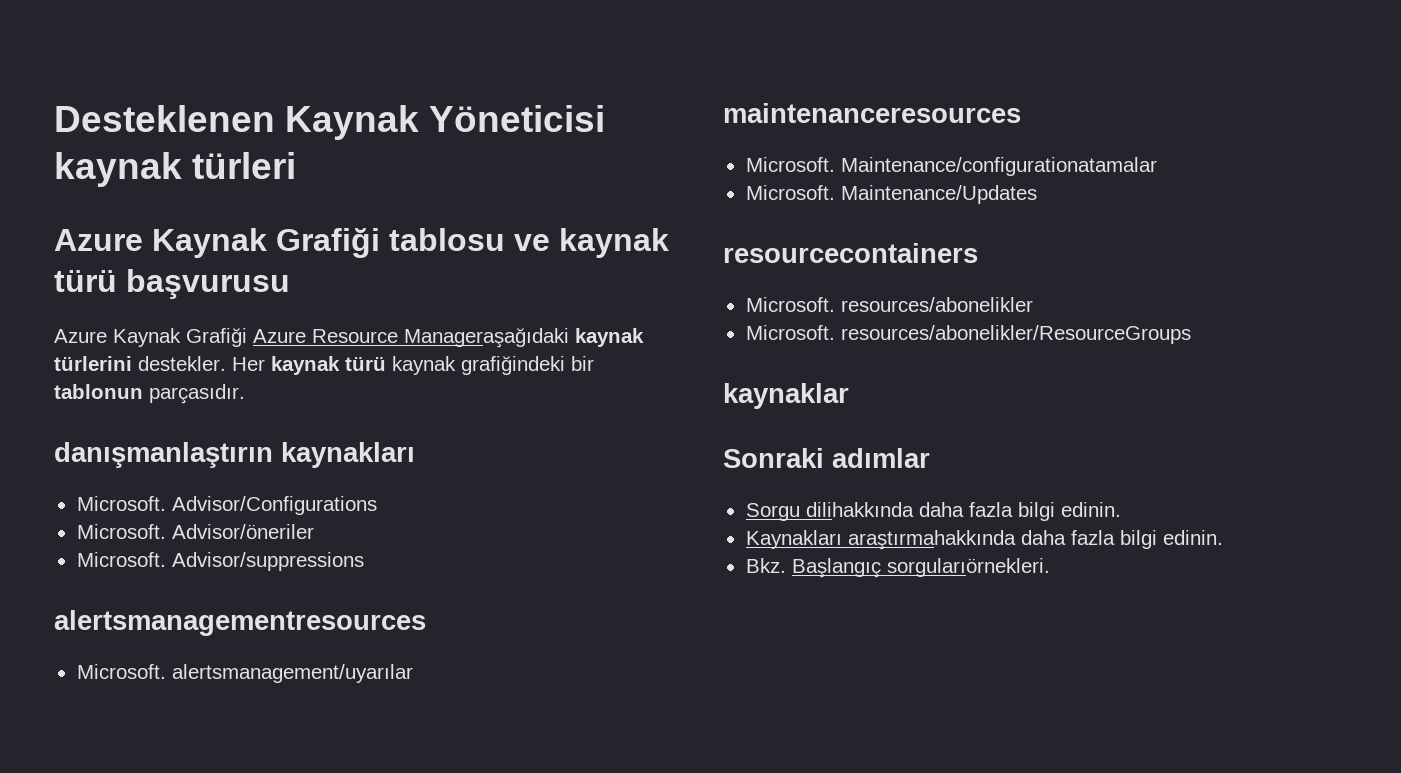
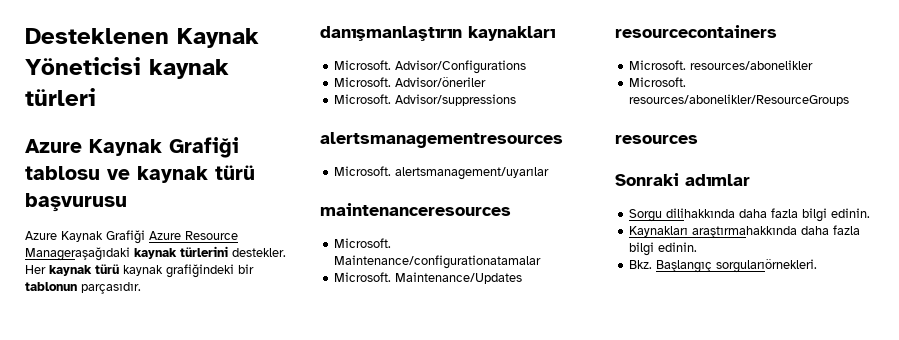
- kaynaklar
+ resources

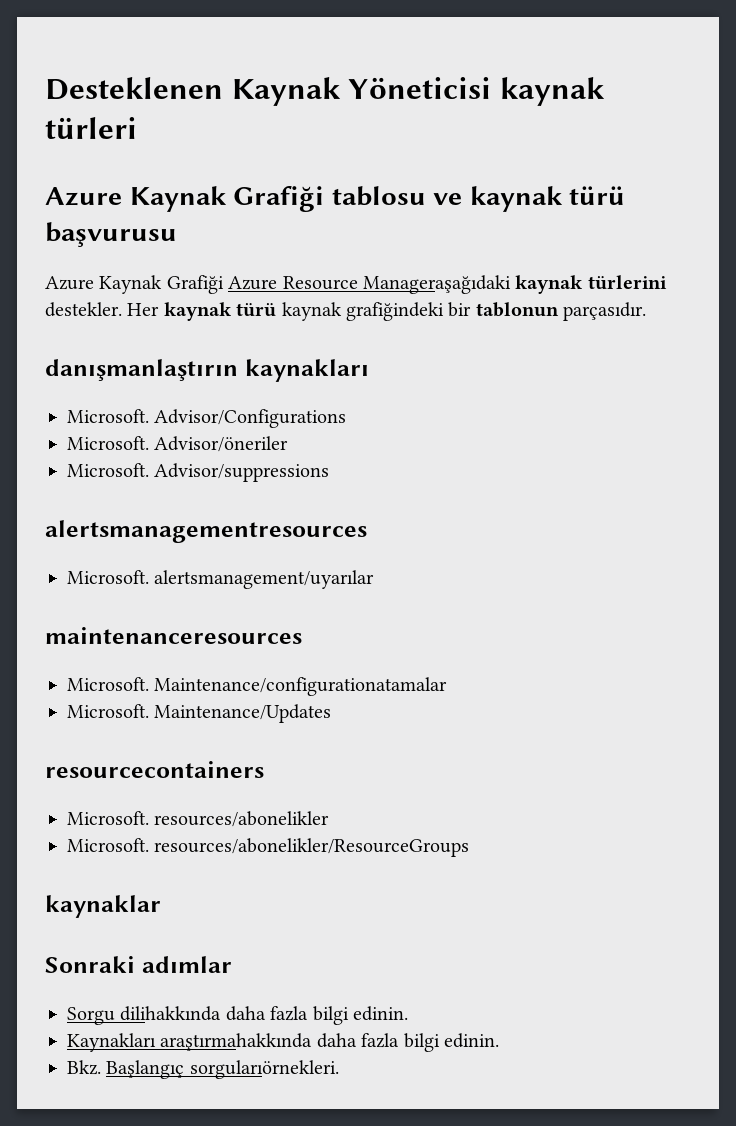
- resources
+ kaynaklar

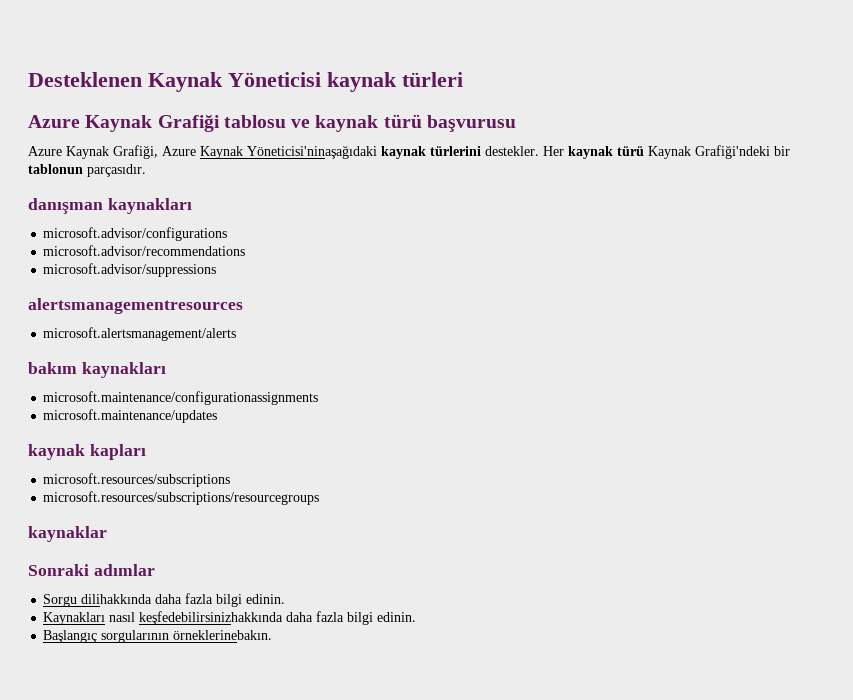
- Azure Kaynak Grafiği Azure Resource Manageraşağıdaki kaynak türlerini destekler.
+ Azure Kaynak Grafiği, Azure Kaynak Yöneticisi'ninaşağıdaki kaynak türlerini destekler.
- Her kaynak türü kaynak grafiğindeki bir tablonun parçasıdır.
+ Her kaynak türü Kaynak Grafiği'ndeki bir tablonun parçasıdır.
- danışmanlaştırın kaynakları
- Microsoft. Advisor/Configurations
- Microsoft. Advisor/öneriler
- Microsoft. Advisor/suppressions
+ danışman kaynakları
+ microsoft.advisor/configurations
+ microsoft.advisor/recommendations
+ microsoft.advisor/suppressions
  alertsmanagementresources
- Microsoft. alertsmanagement/uyarılar
- maintenanceresources
- Microsoft. Maintenance/configurationatamalar
- Microsoft. Maintenance/Updates
- resourcecontainers
- Microsoft. resources/abonelikler
- Microsoft. resources/abonelikler/ResourceGroups
+ microsoft.alertsmanagement/alerts
+ bakım kaynakları
+ microsoft.maintenance/configurationassignments
+ microsoft.maintenance/updates
+ kaynak kapları
+ microsoft.resources/subscriptions
+ microsoft.resources/subscriptions/resourcegroups
- Kaynakları araştırmahakkında daha fazla bilgi edinin.
- Bkz. Başlangıç sorgularıörnekleri.
+ Kaynakları nasıl keşfedebilirsinizhakkında daha fazla bilgi edinin.
+ Başlangıç sorgularının örneklerinebakın.

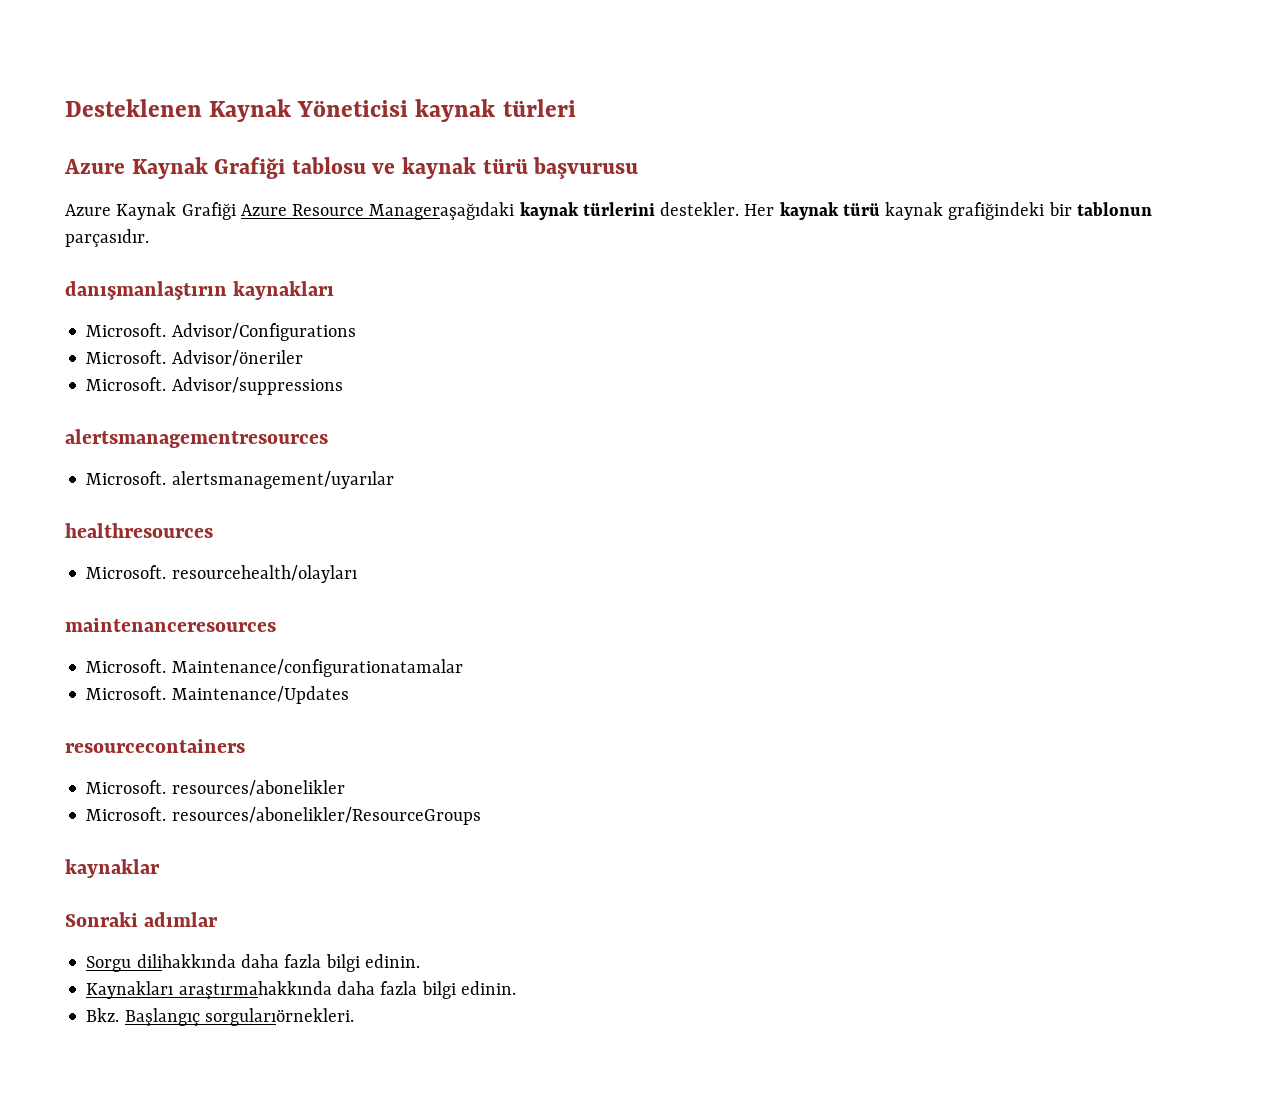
- Azure Kaynak Grafiği, Azure Kaynak Yöneticisi'ninaşağıdaki kaynak türlerini destekler.
+ Azure Kaynak Grafiği Azure Resource Manageraşağıdaki kaynak türlerini destekler.
- Her kaynak türü Kaynak Grafiği'ndeki bir tablonun parçasıdır.
+ Her kaynak türü kaynak grafiğindeki bir tablonun parçasıdır.
- danışman kaynakları
- microsoft.advisor/configurations
- microsoft.advisor/recommendations
- microsoft.advisor/suppressions
+ danışmanlaştırın kaynakları
+ Microsoft. Advisor/Configurations
+ Microsoft. Advisor/öneriler
+ Microsoft. Advisor/suppressions
  alertsmanagementresources
- microsoft.alertsmanagement/alerts
- bakım kaynakları
- microsoft.maintenance/configurationassignments
- microsoft.maintenance/updates
- kaynak kapları
- microsoft.resources/subscriptions
- microsoft.resources/subscriptions/resourcegroups
+ Microsoft. alertsmanagement/uyarılar
+ healthresources
+ Microsoft. resourcehealth/olayları
+ maintenanceresources
+ Microsoft. Maintenance/configurationatamalar
+ Microsoft. Maintenance/Updates
+ resourcecontainers
+ Microsoft. resources/abonelikler
+ Microsoft. resources/abonelikler/ResourceGroups
- Kaynakları nasıl keşfedebilirsinizhakkında daha fazla bilgi edinin.
- Başlangıç sorgularının örneklerinebakın.
+ Kaynakları araştırmahakkında daha fazla bilgi edinin.
+ Bkz. Başlangıç sorgularıörnekleri.

